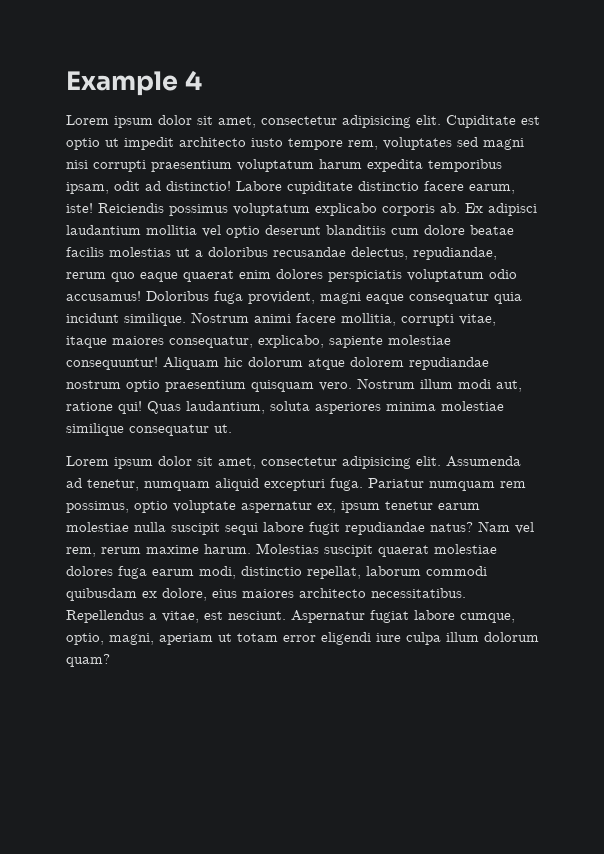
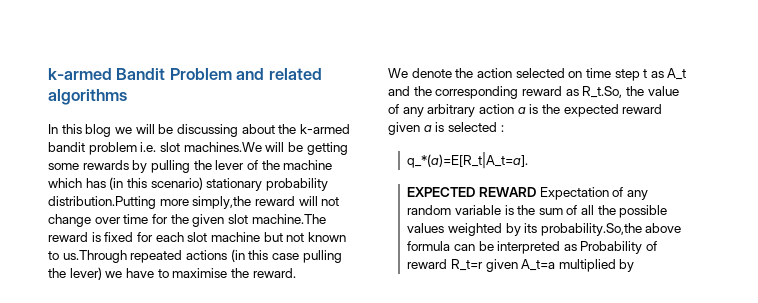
- Example 4
- Lorem ipsum dolor sit amet, consectetur adipisicing elit. Cupiditate est optio ut impedit architecto iusto tempore rem, voluptates sed magni nisi corrupti praesentium voluptatum harum expedita temporibus ipsam, odit ad distinctio! Labore cupiditate distinctio facere earum, iste! Reiciendis possimus voluptatum explicabo corporis ab. Ex adipisci laudantium mollitia vel optio deserunt blanditiis cum dolore beatae facilis molestias ut a doloribus recusandae delectus, repudiandae, rerum quo eaque quaerat enim dolores perspiciatis voluptatum odio accusamus! Doloribus fuga provident, magni eaque consequatur quia incidunt similique. Nostrum animi facere mollitia, corrupti vitae, itaque maiores consequatur, explicabo, sapiente molestiae consequuntur! Aliquam hic dolorum atque dolorem repudiandae nostrum optio praesentium quisquam vero. Nostrum illum modi aut, ratione qui! Quas laudantium, soluta asperiores minima molestiae similique consequatur ut.
- Lorem ipsum dolor sit amet, consectetur adipisicing elit. Assumenda ad tenetur, numquam aliquid excepturi fuga. Pariatur numquam rem possimus, optio voluptate aspernatur ex, ipsum tenetur earum molestiae nulla suscipit sequi labore fugit repudiandae natus? Nam vel rem, rerum maxime harum. Molestias suscipit quaerat molestiae dolores fuga earum modi, distinctio repellat, laborum commodi quibusdam ex dolore, eius maiores architecto necessitatibus. Repellendus a vitae, est nesciunt. Aspernatur fugiat labore cumque, optio, magni, aperiam ut totam error eligendi iure culpa illum dolorum quam?
+ k-armed Bandit Problem and related algorithms
+ In this blog we will be discussing about the k-armed bandit problem i.e. slot machines.We will be getting some rewards by pulling the lever of the machine which has (in this scenario) stationary probability distribution.Putting more simply,the reward will not change over time for the given slot machine.The reward is fixed for each slot machine but not known to us.Through repeated actions (in this case pulling the lever) we have to maximise the reward.
+ We denote the action selected on time step t as A_t and the corresponding reward as R_t.So, the value of any arbitrary action a is the expected reward given a is selected :
+ q_*(a)=E[R_t|A_t=a].
+ EXPECTED REWARD Expectation of any random variable is the sum of all the possible values weighted by its probability.So,the above formula can be interpreted as Probability of reward R_t=r given A_t=a multiplied by

